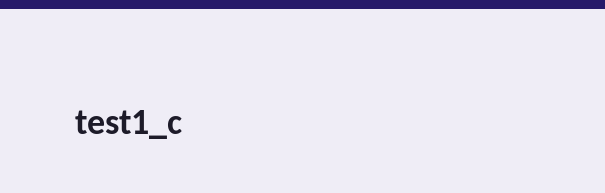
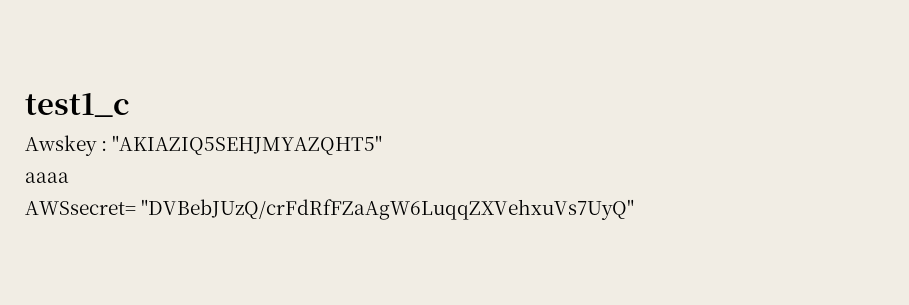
+ Awskey : "AKIAZIQ5SEHJMYAZQHT5"
+ aaaa
+ AWSsecret= "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"

